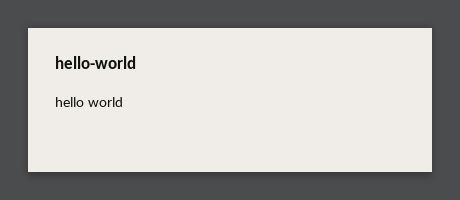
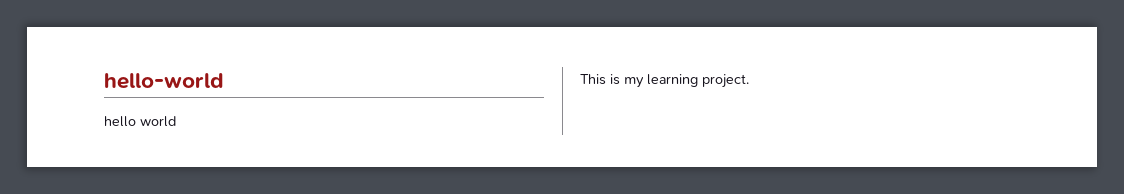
+ This is my learning project.

